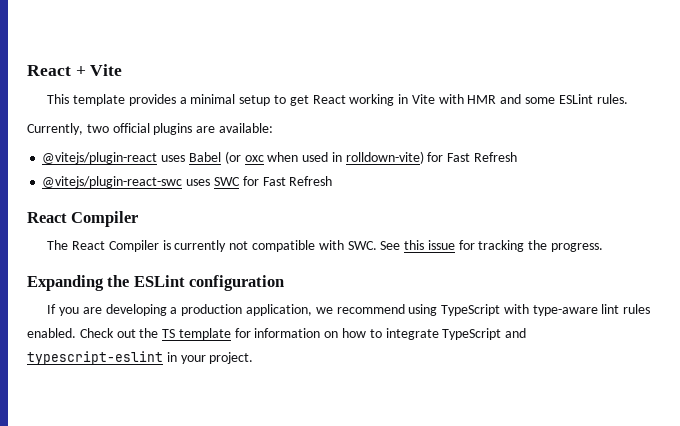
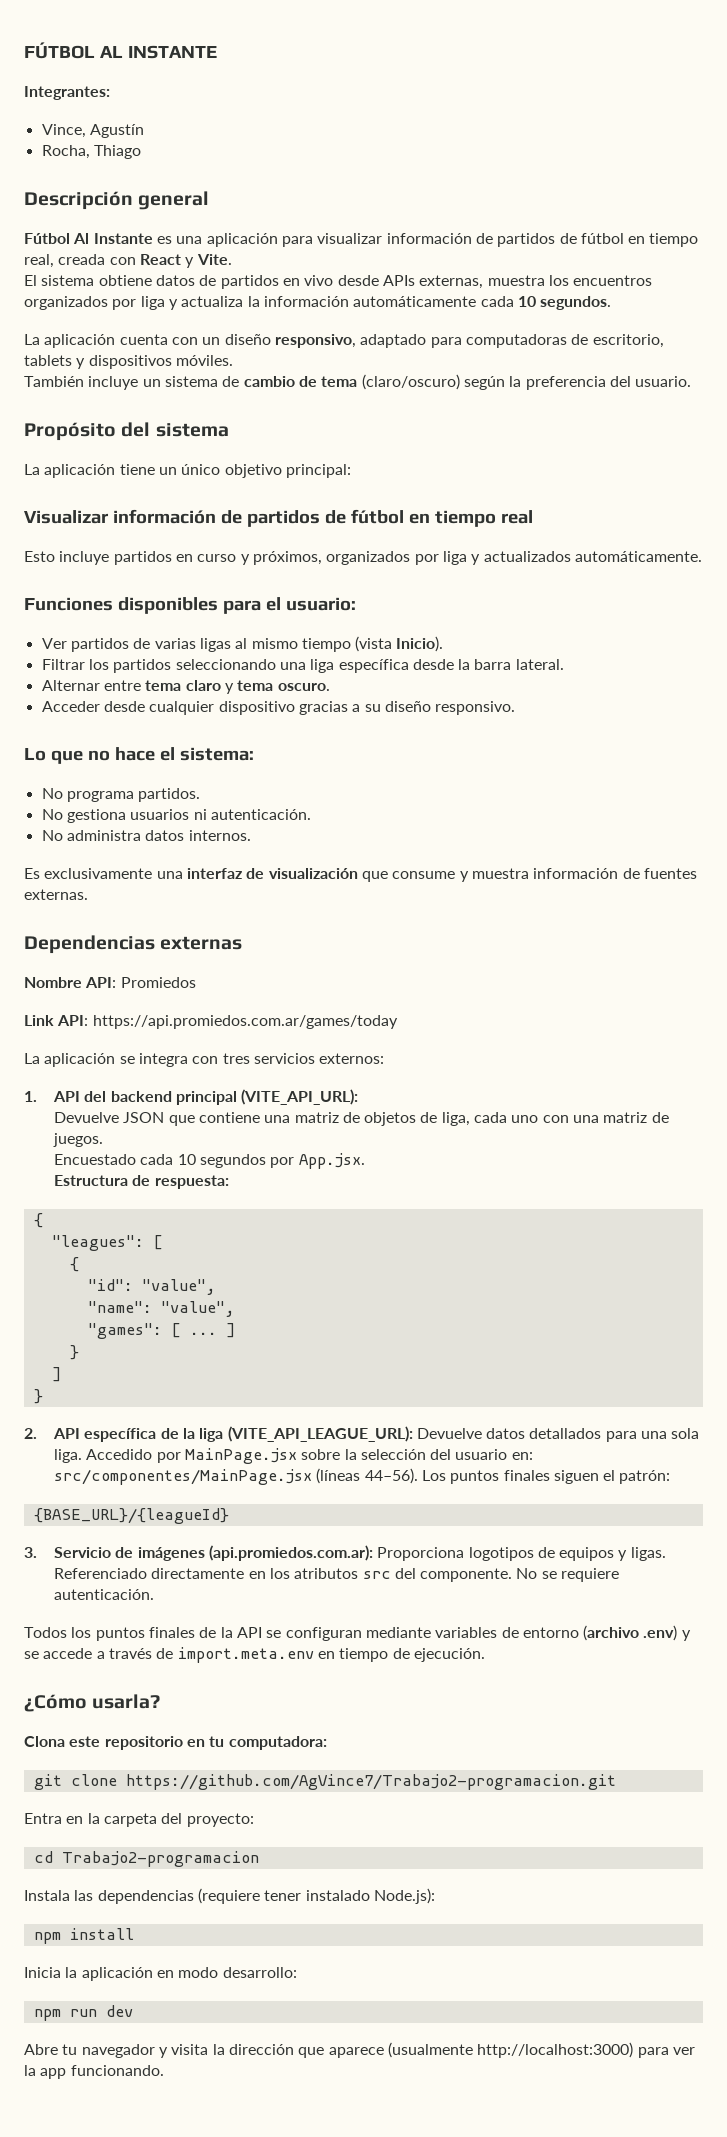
- React + Vite
- This template provides a minimal setup to get React working in Vite with HMR and some ESLint rules.
- Currently, two official plugins are available:
- @vitejs/plugin-react uses Babel (or oxc when used in rolldown-vite) for Fast Refresh
- @vitejs/plugin-react-swc uses SWC for Fast Refresh
- React Compiler
- The React Compiler is currently not compatible with SWC. See this issue for tracking the progress.
- Expanding the ESLint configuration
- If you are developing a production application, we recommend using TypeScript with type-aware lint rules enabled. Check out the TS template for information on how to integrate TypeScript and typescript-eslint in your project.
+ FÚTBOL AL INSTANTE
+ Integrantes:
+ Vince, Agustín
+ Rocha, Thiago
+ Descripción general
+ Fútbol Al Instante es una aplicación para visualizar información de partidos de fútbol en tiempo real, creada con React y Vite.
+ El sistema obtiene datos de partidos en vivo desde APIs externas, muestra los encuentros organizados por liga y actualiza la información automáticamente cada 10 segundos.
+ La aplicación cuenta con un diseño responsivo, adaptado para computadoras de escritorio, tablets y dispositivos móviles.
+ También incluye un sistema de cambio de tema (claro/oscuro) según la preferencia del usuario.
+ Propósito del sistema
+ La aplicación tiene un único objetivo principal:
+ Visualizar información de partidos de fútbol en tiempo real
+ Esto incluye partidos en curso y próximos, organizados por liga y actualizados automáticamente.
+ Funciones disponibles para el usuario:
+ Ver partidos de varias ligas al mismo tiempo (vista Inicio).
+ Filtrar los partidos seleccionando una liga específica desde la barra lateral.
+ Alternar entre tema claro y tema oscuro.
+ Acceder desde cualquier dispositivo gracias a su diseño responsivo.
+ Lo que no hace el sistema:
+ No programa partidos.
+ No gestiona usuarios ni autenticación.
+ No administra datos internos.
+ Es exclusivamente una interfaz de visualización que consume y muestra información de fuentes externas.
+ Dependencias externas
+ Nombre API: Promiedos
+ Link API: https://api.promiedos.com.ar/games/today
+ La aplicación se integra con tres servicios externos:
+ 1. API del backend principal (VITE_API_URL):
+ Devuelve JSON que contiene una matriz de objetos de liga, cada uno con una matriz de juegos.
+ Encuestado cada 10 segundos por App.jsx.
+ Estructura de respuesta:
+ {
+ "leagues": [
+ {
+ "id": "value",
+ "name": "value",
+ "games": [ ... ]
+ }
+ ]
+ }
+ 2. API específica de la liga (VITE_API_LEAGUE_URL): Devuelve datos detallados para una sola liga. Accedido por MainPage.jsx sobre la selección del usuario en: src/componentes/MainPage.jsx (líneas 44–56). Los puntos finales siguen el patrón:
+ {BASE_URL}/{leagueId}
+ 3. Servicio de imágenes (api.promiedos.com.ar): Proporciona logotipos de equipos y ligas. Referenciado directamente en los atributos src del componente. No se requiere autenticación.
+ Todos los puntos finales de la API se configuran mediante variables de entorno (archivo .env) y se accede a través de import.meta.env en tiempo de ejecución.
+ ¿Cómo usarla?
+ Clona este repositorio en tu computadora:
+ git clone https://github.com/AgVince7/Trabajo2-programacion.git
+ Entra en la carpeta del proyecto:
+ cd Trabajo2-programacion
+ Instala las dependencias (requiere tener instalado Node.js):
+ npm install
+ Inicia la aplicación en modo desarrollo:
+ npm run dev
+ Abre tu navegador y visita la dirección que aparece (usualmente http://localhost:3000) para ver la app funcionando.

